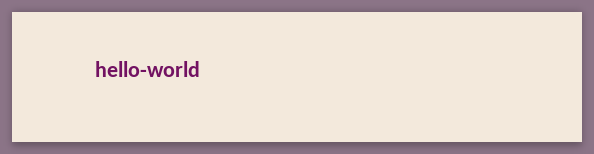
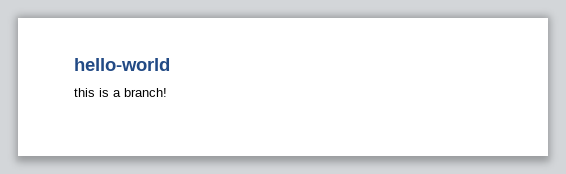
+ this is a branch!

